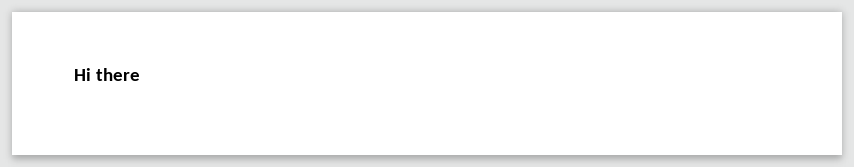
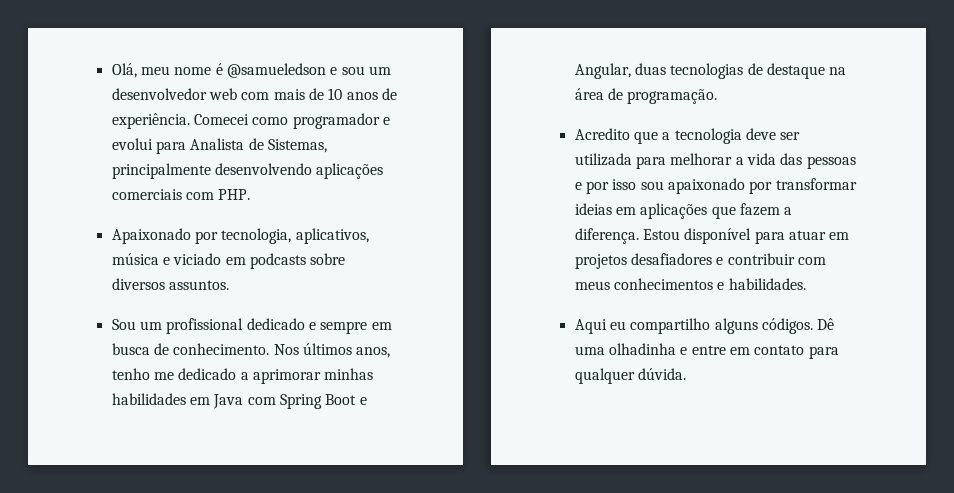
- Hi there
+ Olá, meu nome é @samueledson e sou um desenvolvedor web com mais de 10 anos de experiência. Comecei como programador e evolui para Analista de Sistemas, principalmente desenvolvendo aplicações comerciais com PHP.
+ Apaixonado por tecnologia, aplicativos, música e viciado em podcasts sobre diversos assuntos.
+ Sou um profissional dedicado e sempre em busca de conhecimento. Nos últimos anos, tenho me dedicado a aprimorar minhas habilidades em Java com Spring Boot e Angular, duas tecnologias de destaque na área de programação.
+ Acredito que a tecnologia deve ser utilizada para melhorar a vida das pessoas e por isso sou apaixonado por transformar ideias em aplicações que fazem a diferença. Estou disponível para atuar em projetos desafiadores e contribuir com meus conhecimentos e habilidades.
+ Aqui eu compartilho alguns códigos. Dê uma olhadinha e entre em contato para qualquer dúvida.

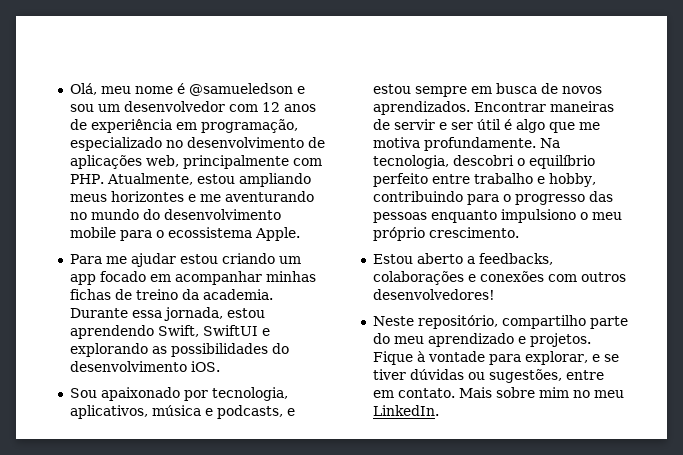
- Olá, meu nome é @samueledson e sou um desenvolvedor web com mais de 10 anos de experiência. Comecei como programador e evolui para Analista de Sistemas, principalmente desenvolvendo aplicações comerciais com PHP.
- Apaixonado por tecnologia, aplicativos, música e viciado em podcasts sobre diversos assuntos.
- Sou um profissional dedicado e sempre em busca de conhecimento. Nos últimos anos, tenho me dedicado a aprimorar minhas habilidades em Java com Spring Boot e Angular, duas tecnologias de destaque na área de programação.
- Acredito que a tecnologia deve ser utilizada para melhorar a vida das pessoas e por isso sou apaixonado por transformar ideias em aplicações que fazem a diferença. Estou disponível para atuar em projetos desafiadores e contribuir com meus conhecimentos e habilidades.
- Aqui eu compartilho alguns códigos. Dê uma olhadinha e entre em contato para qualquer dúvida.
+ Olá, meu nome é @samueledson e sou um desenvolvedor com 12 anos de experiência em programação, especializado no desenvolvimento de aplicações web, principalmente com PHP. Atualmente, estou ampliando meus horizontes e me aventurando no mundo do desenvolvimento mobile para o ecossistema Apple.
+ Para me ajudar estou criando um app focado em acompanhar minhas fichas de treino da academia. Durante essa jornada, estou aprendendo Swift, SwiftUI e explorando as possibilidades do desenvolvimento iOS.
+ Sou apaixonado por tecnologia, aplicativos, música e podcasts, e estou sempre em busca de novos aprendizados. Encontrar maneiras de servir e ser útil é algo que me motiva profundamente. Na tecnologia, descobri o equilíbrio perfeito entre trabalho e hobby, contribuindo para o progresso das pessoas enquanto impulsiono o meu próprio crescimento.
+ Estou aberto a feedbacks, colaborações e conexões com outros desenvolvedores!
+ Neste repositório, compartilho parte do meu aprendizado e projetos. Fique à vontade para explorar, e se tiver dúvidas ou sugestões, entre em contato. Mais sobre mim no meu LinkedIn.

